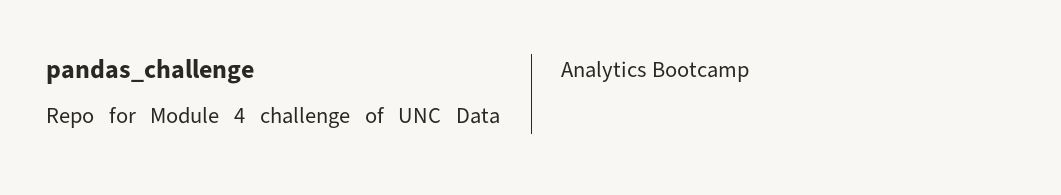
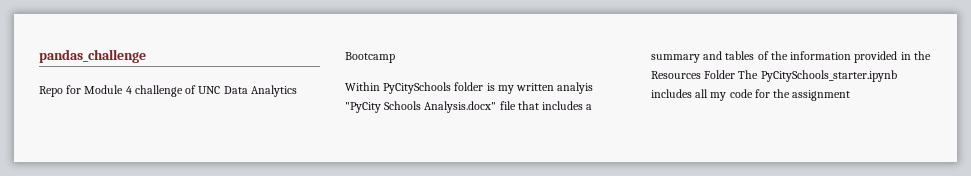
+ Within PyCitySchools folder is my written analyis "PyCity Schools Analysis.docx" file that includes a summary and tables of the information provided in the Resources Folder The PyCitySchools_starter.ipynb includes all my code for the assignment

